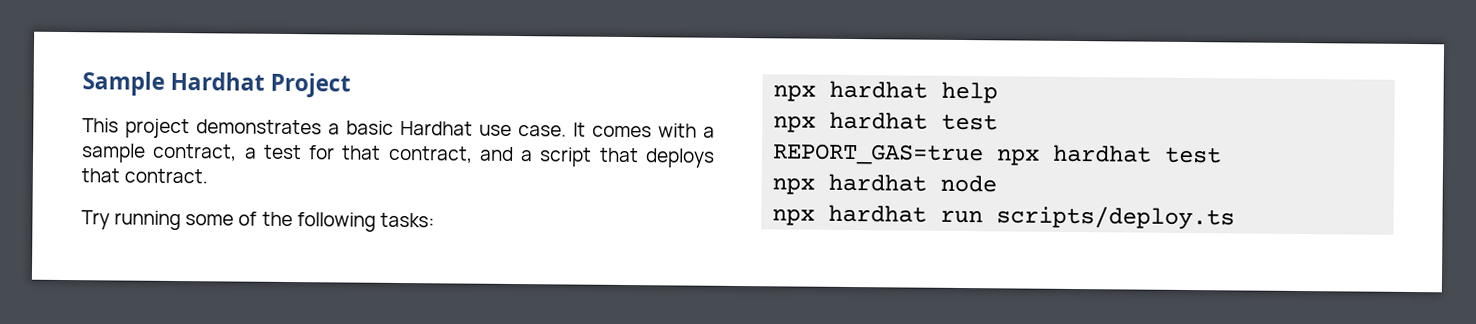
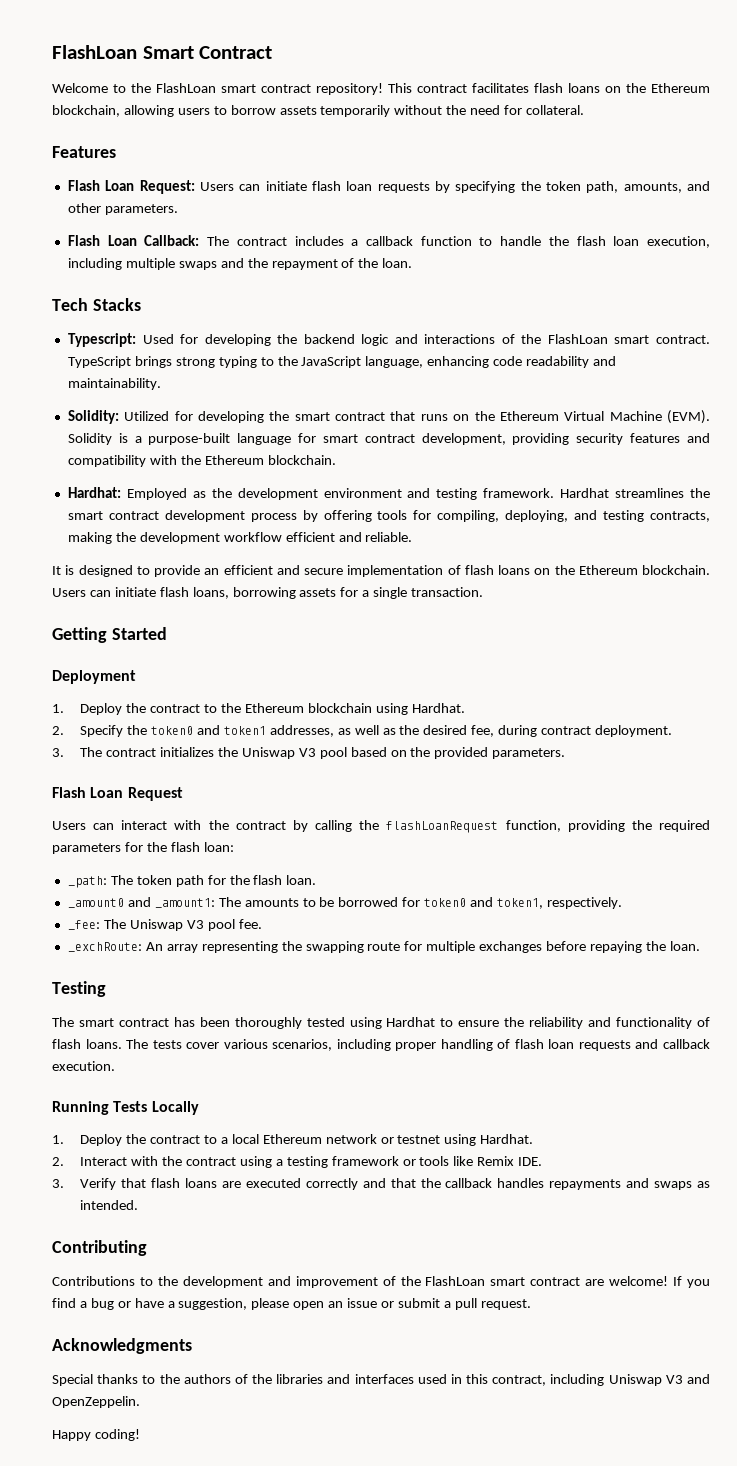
- Sample Hardhat Project
- This project demonstrates a basic Hardhat use case. It comes with a sample contract, a test for that contract, and a script that deploys that contract.
- Try running some of the following tasks:
- npx hardhat help
- npx hardhat test
- REPORT_GAS=true npx hardhat test
- npx hardhat node
- npx hardhat run scripts/deploy.ts
+ FlashLoan Smart Contract
+ Welcome to the FlashLoan smart contract repository! This contract facilitates flash loans on the Ethereum blockchain, allowing users to borrow assets temporarily without the need for collateral.
+ Features
+ Flash Loan Request: Users can initiate flash loan requests by specifying the token path, amounts, and other parameters.
+ Flash Loan Callback: The contract includes a callback function to handle the flash loan execution, including multiple swaps and the repayment of the loan.
+ Tech Stacks
+ Typescript: Used for developing the backend logic and interactions of the FlashLoan smart contract. TypeScript brings strong typing to the JavaScript language, enhancing code readability and maintainability.
+ Solidity: Utilized for developing the smart contract that runs on the Ethereum Virtual Machine (EVM). Solidity is a purpose-built language for smart contract development, providing security features and compatibility with the Ethereum blockchain.
+ Hardhat: Employed as the development environment and testing framework. Hardhat streamlines the smart contract development process by offering tools for compiling, deploying, and testing contracts, making the development workflow efficient and reliable.
+ It is designed to provide an efficient and secure implementation of flash loans on the Ethereum blockchain. Users can initiate flash loans, borrowing assets for a single transaction.
+ Getting Started
+ Deployment
+ 1. Deploy the contract to the Ethereum blockchain using Hardhat.
+ 2. Specify the token0 and token1 addresses, as well as the desired fee, during contract deployment.
+ 3. The contract initializes the Uniswap V3 pool based on the provided parameters.
+ Flash Loan Request
+ Users can interact with the contract by calling the flashLoanRequest function, providing the required parameters for the flash loan:
+ _path: The token path for the flash loan.
+ _amount0 and _amount1: The amounts to be borrowed for token0 and token1, respectively.
+ _fee: The Uniswap V3 pool fee.
+ _exchRoute: An array representing the swapping route for multiple exchanges before repaying the loan.
+ Testing
+ The smart contract has been thoroughly tested using Hardhat to ensure the reliability and functionality of flash loans. The tests cover various scenarios, including proper handling of flash loan requests and callback execution.
+ Running Tests Locally
+ 1. Deploy the contract to a local Ethereum network or testnet using Hardhat.
+ 2. Interact with the contract using a testing framework or tools like Remix IDE.
+ 3. Verify that flash loans are executed correctly and that the callback handles repayments and swaps as intended.
+ Contributing
+ Contributions to the development and improvement of the FlashLoan smart contract are welcome! If you find a bug or have a suggestion, please open an issue or submit a pull request.
+ Acknowledgments
+ Special thanks to the authors of the libraries and interfaces used in this contract, including Uniswap V3 and OpenZeppelin.
+ Happy coding!

